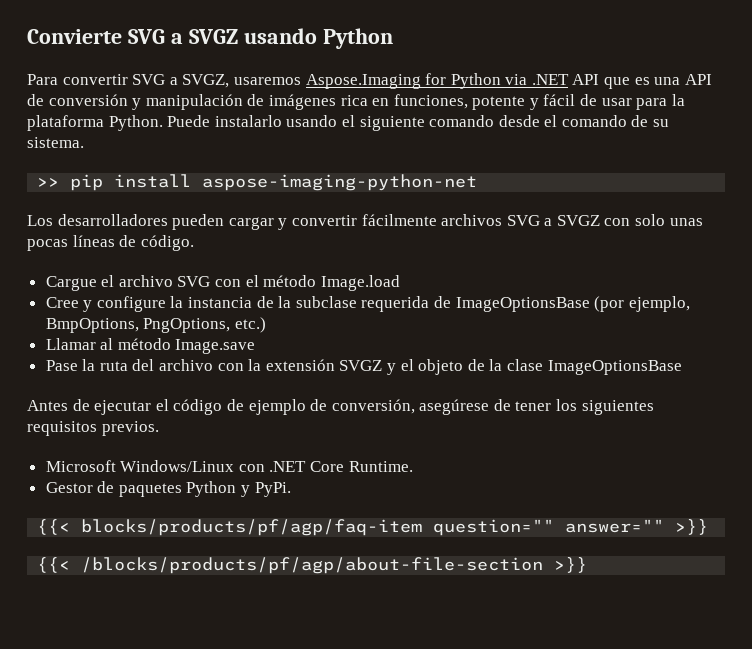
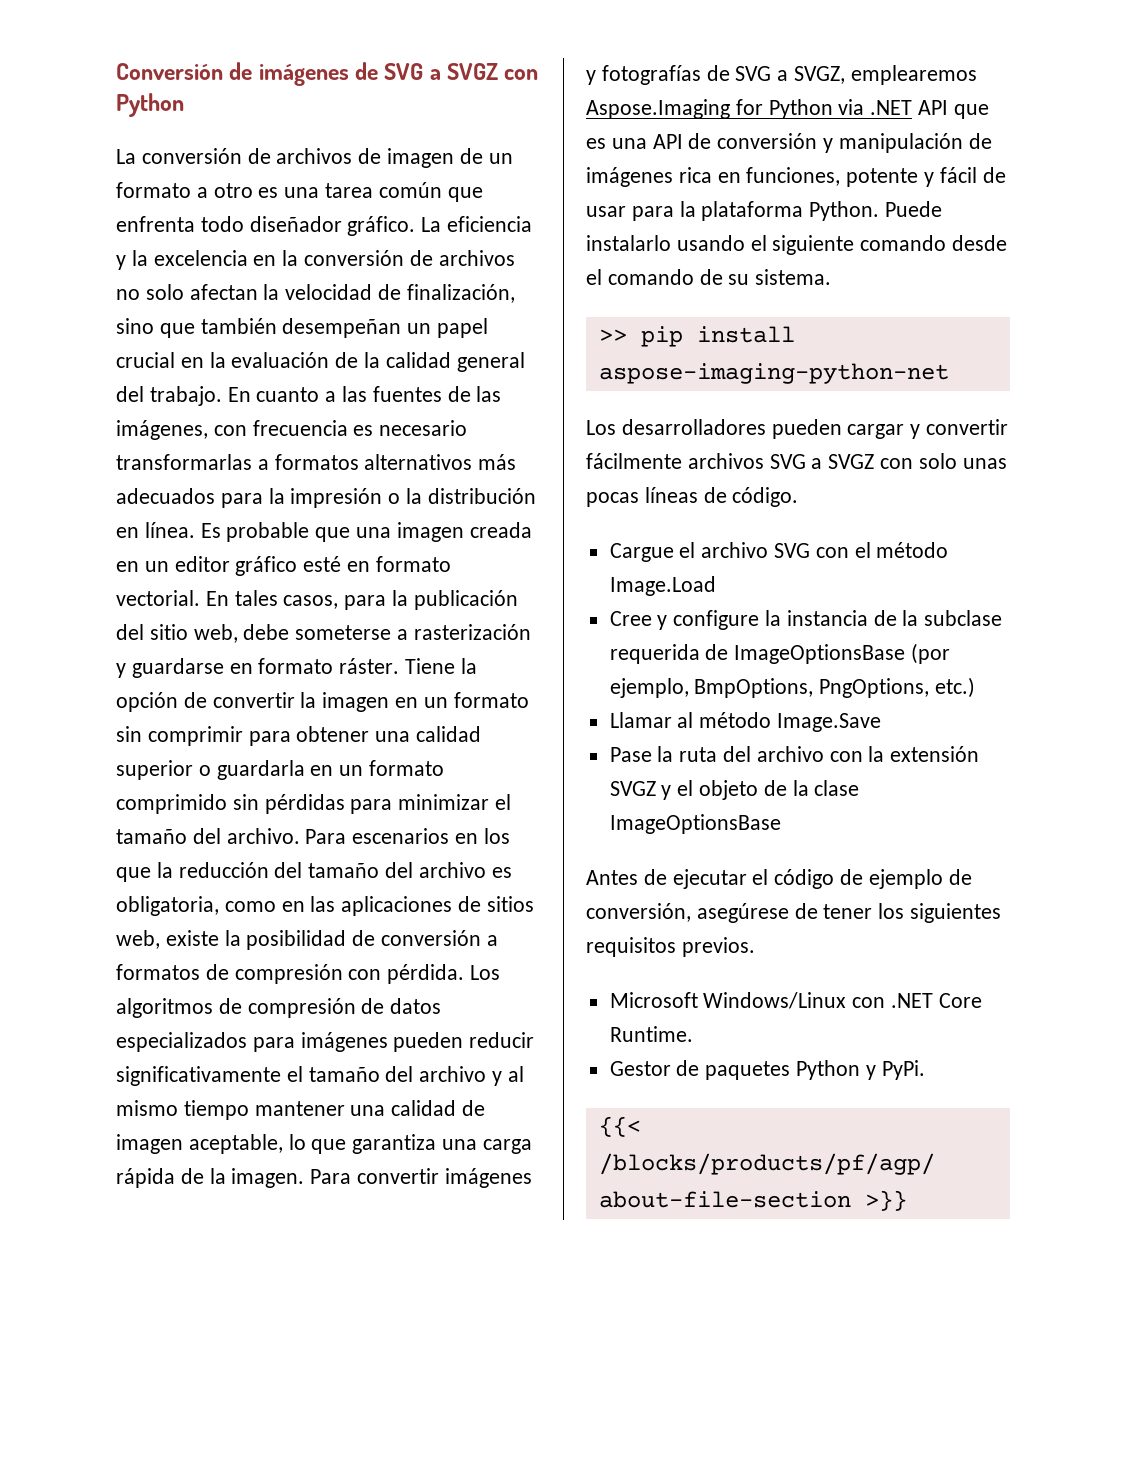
- Convierte SVG a SVGZ usando Python
+ Conversión de imágenes de SVG a SVGZ con Python
- Para convertir SVG a SVGZ, usaremos Aspose.Imaging for Python via .NET API que es una API de conversión y manipulación de imágenes rica en funciones, potente y fácil de usar para la plataforma Python.
+ La conversión de archivos de imagen de un formato a otro es una tarea común que enfrenta todo diseñador gráfico. La eficiencia y la excelencia en la conversión de archivos no solo afectan la velocidad de finalización, sino que también desempeñan un papel crucial en la evaluación de la calidad general del trabajo. En cuanto a las fuentes de las imágenes, con frecuencia es necesario transformarlas a formatos alternativos más adecuados para la impresión o la distribución en línea. Es probable que una imagen creada en un editor gráfico esté en formato vectorial. En tales casos, para la publicación del sitio web, debe someterse a rasterización y guardarse en formato ráster. Tiene la opción de convertir la imagen en un formato sin comprimir para obtener una calidad superior o guardarla en un formato comprimido sin pérdidas para minimizar el tamaño del archivo. Para escenarios en los que la reducción del tamaño del archivo es obligatoria, como en las aplicaciones de sitios web, existe la posibilidad de conversión a formatos de compresión con pérdida. Los algoritmos de compresión de datos especializados para imágenes pueden reducir significativamente el tamaño del archivo y al mismo tiempo mantener una calidad de imagen aceptable, lo que garantiza una carga rápida de la imagen. Para convertir imágenes y fotografías de SVG a SVGZ, emplearemos Aspose.Imaging for Python via .NET API que es una API de conversión y manipulación de imágenes rica en funciones, potente y fácil de usar para la plataforma Python.
- Cargue el archivo SVG con el método Image.load
+ Cargue el archivo SVG con el método Image.Load
- Llamar al método Image.save
+ Llamar al método Image.Save
- {{< blocks/products/pf/agp/faq-item question="" answer="" >}}

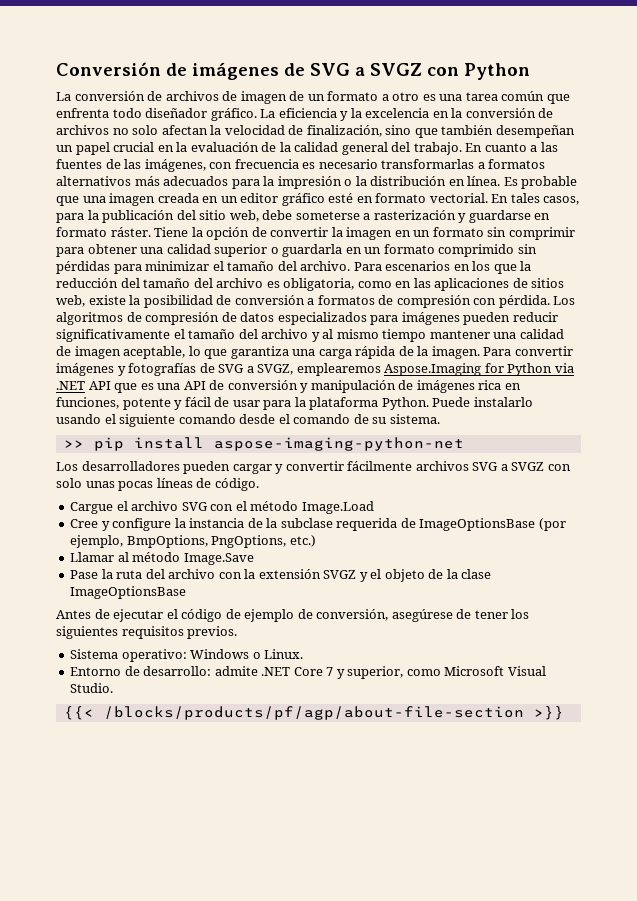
- Microsoft Windows/Linux con .NET Core Runtime.
- Gestor de paquetes Python y PyPi.
+ Sistema operativo: Windows o Linux.
+ Entorno de desarrollo: admite .NET Core 7 y superior, como Microsoft Visual Studio.

